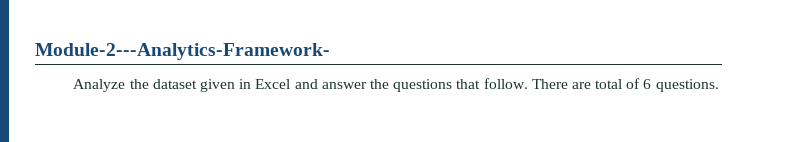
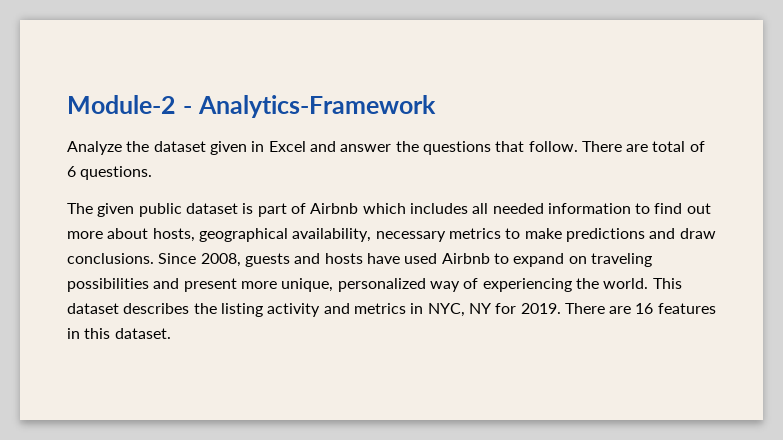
- Module-2---Analytics-Framework-
+ Module-2 - Analytics-Framework
+ The given public dataset is part of Airbnb which includes all needed information to find out more about hosts, geographical availability, necessary metrics to make predictions and draw conclusions. Since 2008, guests and hosts have used Airbnb to expand on traveling possibilities and present more unique, personalized way of experiencing the world. This dataset describes the listing activity and metrics in NYC, NY for 2019. There are 16 features in this dataset.

